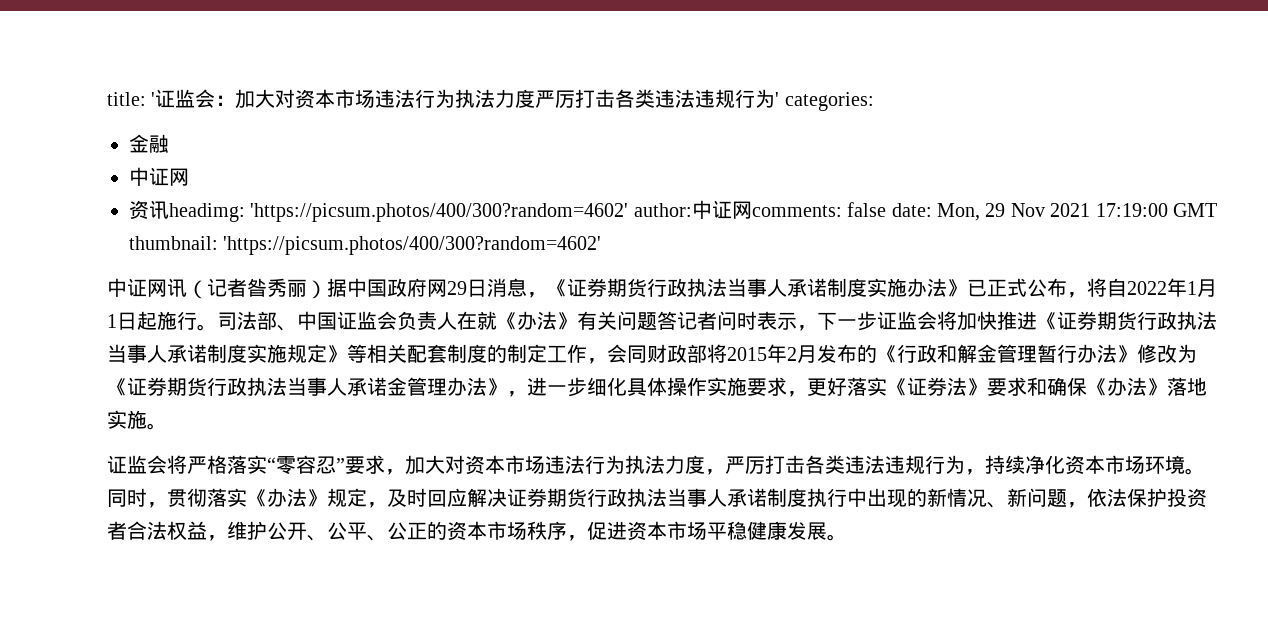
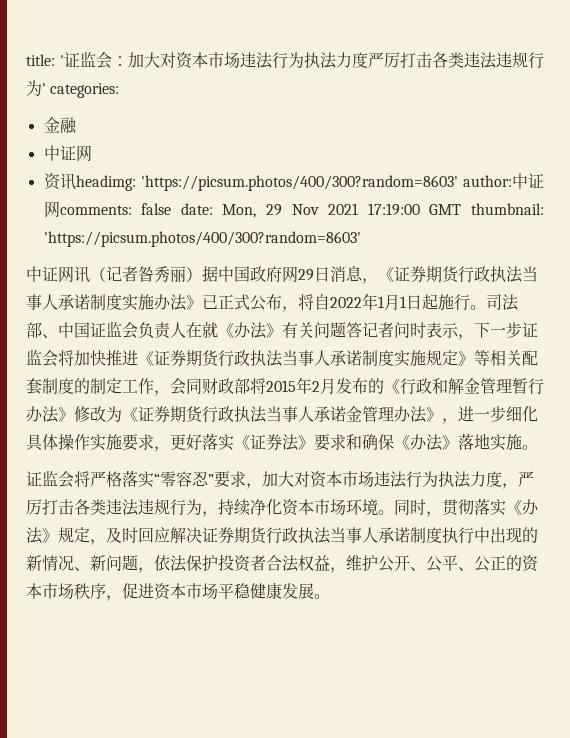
- 资讯headimg: 'https://picsum.photos/400/300?random=4602' author:中证网comments: false date: Mon, 29 Nov 2021 17:19:00 GMT thumbnail: 'https://picsum.photos/400/300?random=4602'
+ 资讯headimg: 'https://picsum.photos/400/300?random=8603' author:中证网comments: false date: Mon, 29 Nov 2021 17:19:00 GMT thumbnail: 'https://picsum.photos/400/300?random=8603'

